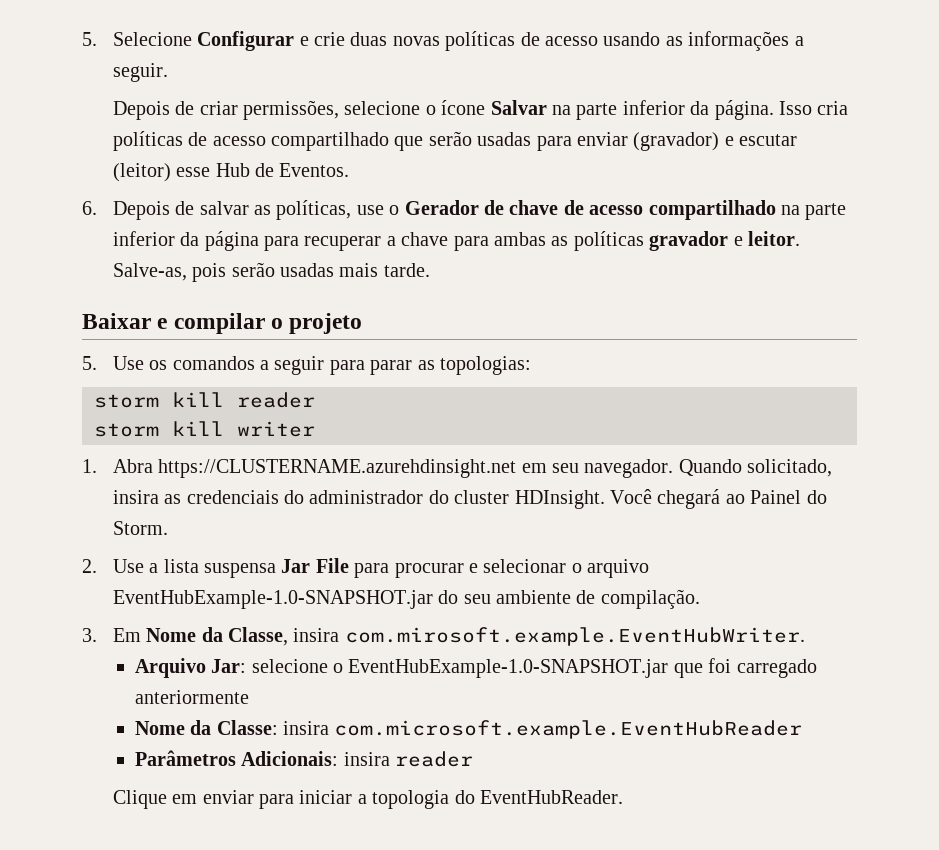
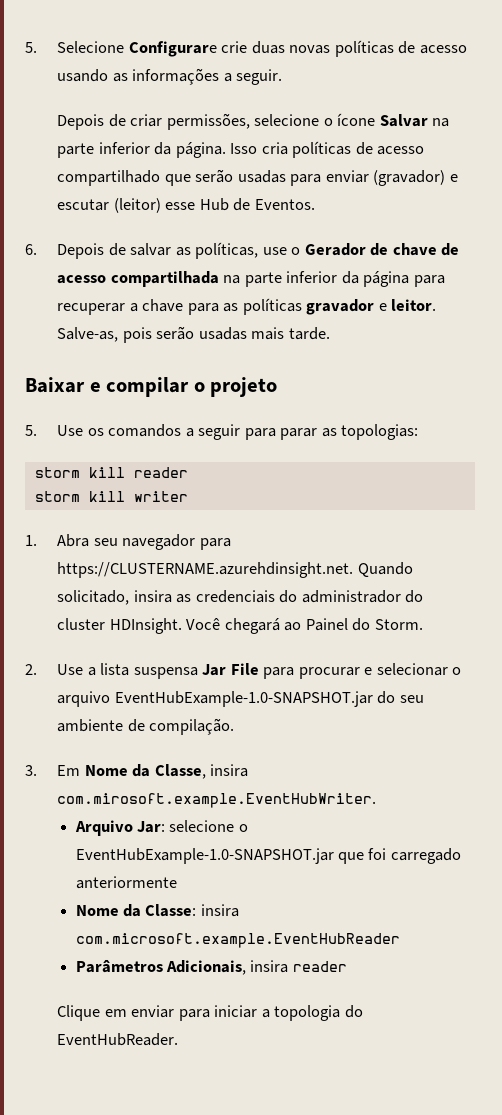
- 5. Selecione Configurar e crie duas novas políticas de acesso usando as informações a seguir.
+ 5. Selecione Configurare crie duas novas políticas de acesso usando as informações a seguir.
- 6. Depois de salvar as políticas, use o Gerador de chave de acesso compartilhado na parte inferior da página para recuperar a chave para ambas as políticas gravador e leitor.
+ 6. Depois de salvar as políticas, use o Gerador de chave de acesso compartilhada na parte inferior da página para recuperar a chave para as políticas gravador e leitor.
- 1. Abra https://CLUSTERNAME.azurehdinsight.net em seu navegador. Quando solicitado, insira as credenciais do administrador do cluster HDInsight.
+ 1. Abra seu navegador para https://CLUSTERNAME.azurehdinsight.net. Quando solicitado, insira as credenciais do administrador do cluster HDInsight.
- Parâmetros Adicionais: insira reader
+ Parâmetros Adicionais, insira reader

